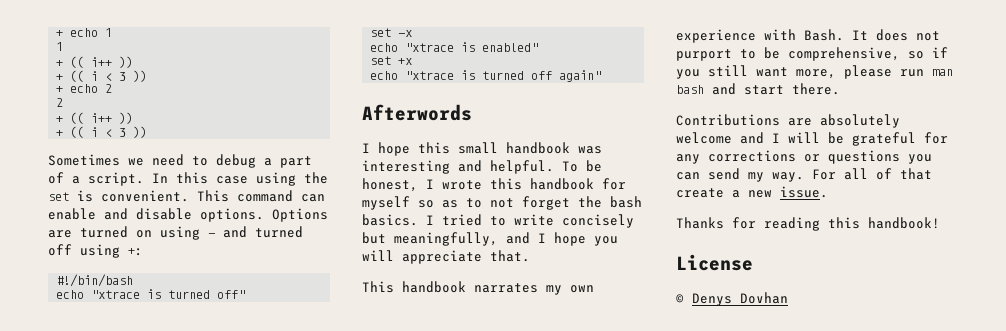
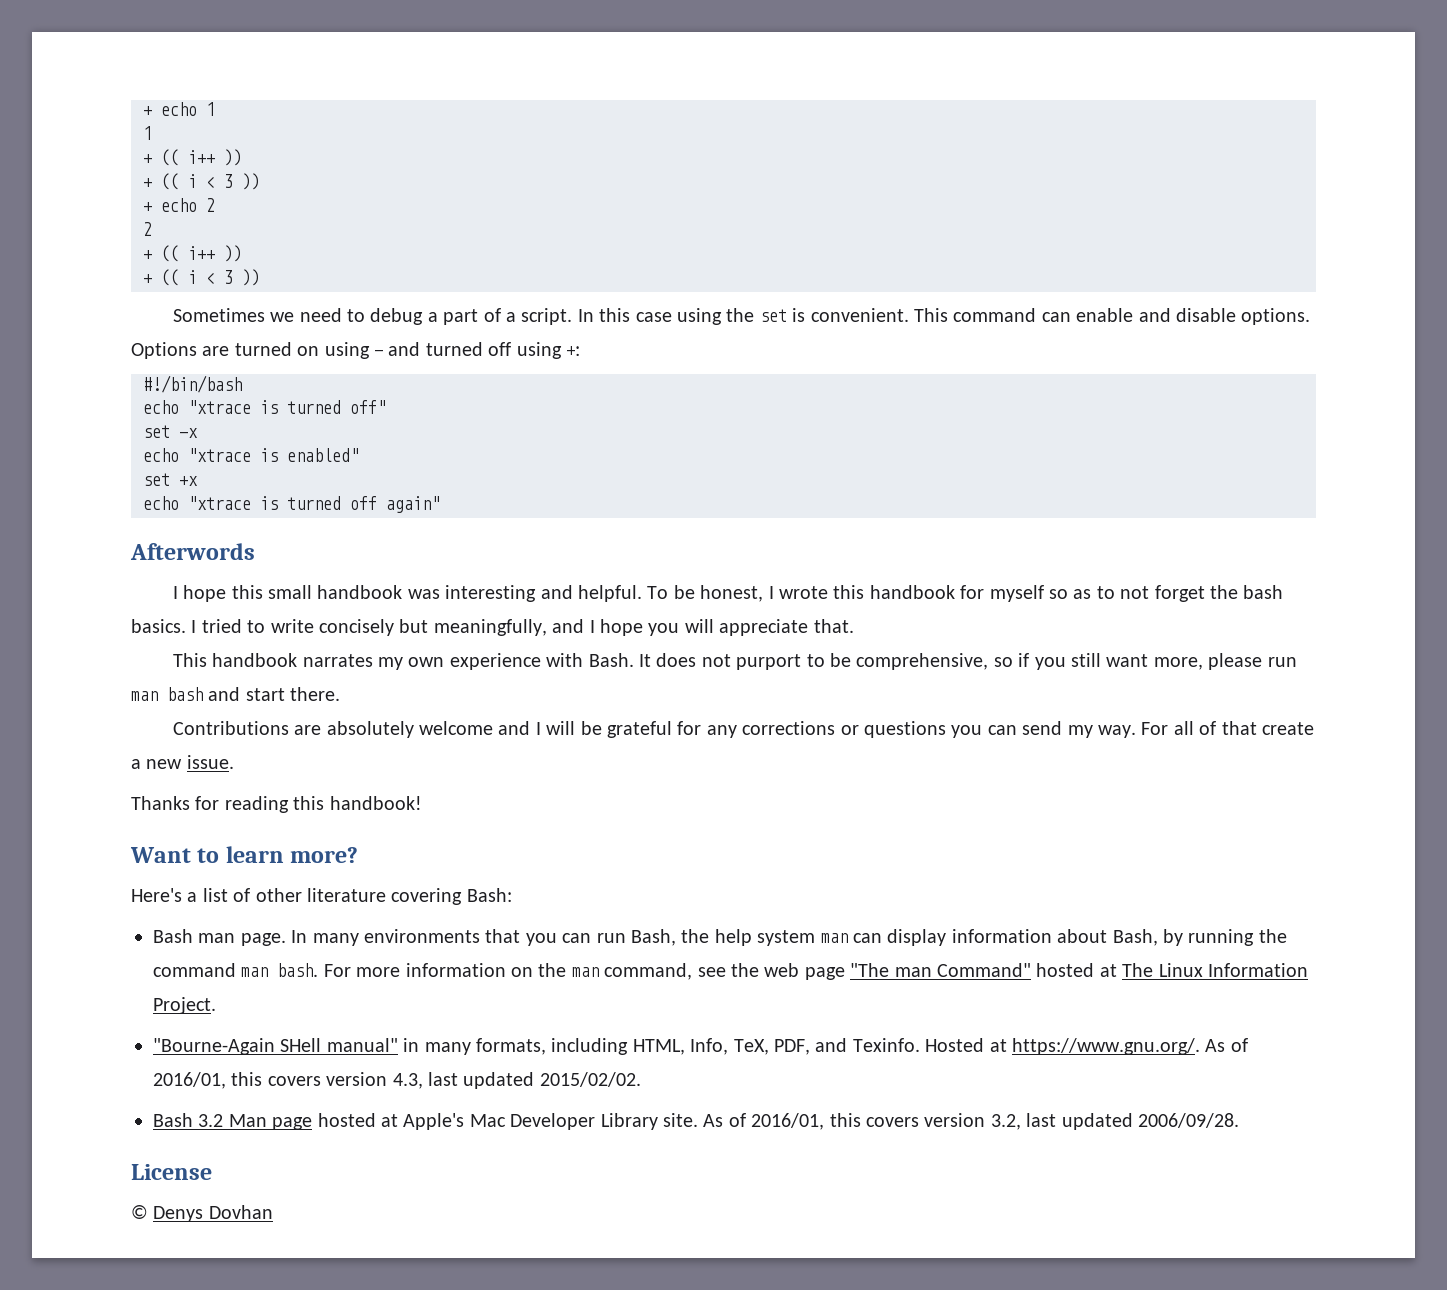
+ Want to learn more?
+ Here's a list of other literature covering Bash:
+ Bash man page. In many environments that you can run Bash, the help system man can display information about Bash, by running the command man bash. For more information on the man command, see the web page "The man Command" hosted at The Linux Information Project.
+ "Bourne-Again SHell manual" in many formats, including HTML, Info, TeX, PDF, and Texinfo. Hosted at https://www.gnu.org/. As of 2016/01, this covers version 4.3, last updated 2015/02/02.
+ Bash 3.2 Man page hosted at Apple's Mac Developer Library site. As of 2016/01, this covers version 3.2, last updated 2006/09/28.

